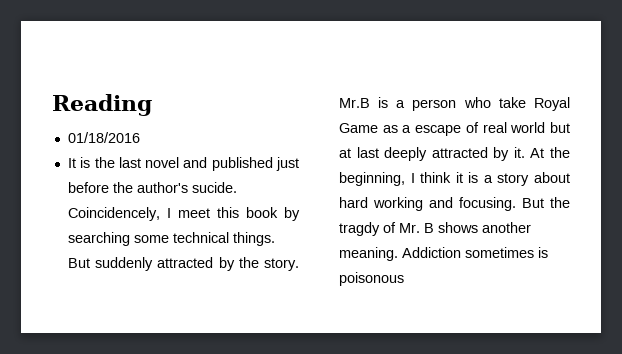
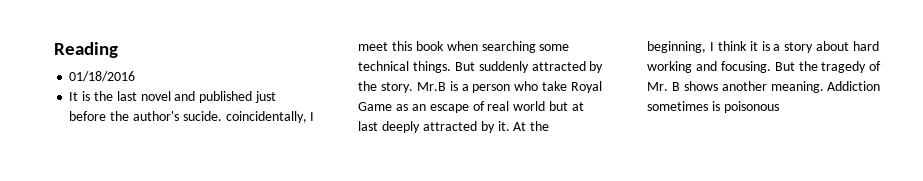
- It is the last novel and published just before the author's sucide. Coincidencely, I meet this book by searching some technical things.
+ It is the last novel and published just before the author's sucide. coincidentally, I meet this book when searching some technical things.
- Mr.B is a person who take Royal Game as a escape of real world but at last deeply attracted by it.
+ Mr.B is a person who take Royal Game as an escape of real world but at last deeply attracted by it.
- But the tragdy of Mr. B shows another meaning.
+ But the tragedy of Mr. B shows another meaning.

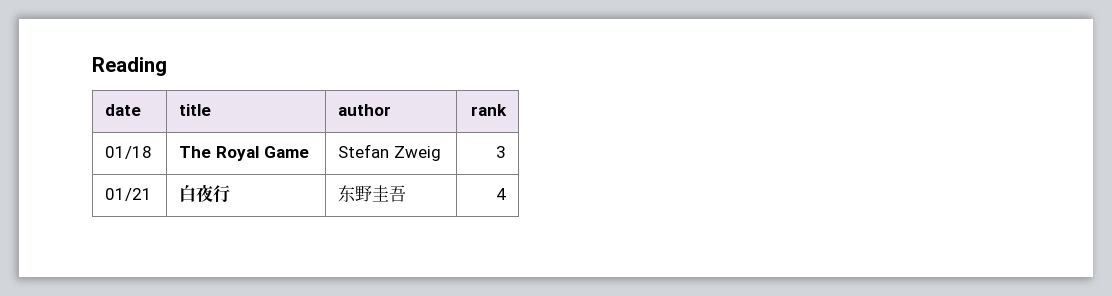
- 01/18/2016
- It is the last novel and published just before the author's sucide. coincidentally, I meet this book when searching some technical things. But suddenly attracted by the story. Mr.B is a person who take Royal Game as an escape of real world but at last deeply attracted by it. At the beginning, I think it is a story about hard working and focusing. But the tragedy of Mr. B shows another meaning. Addiction sometimes is poisonous
+ date | title | author | rank
+ 01/18 | The Royal Game | Stefan Zweig | 3
+ 01/21 | 白夜行 | 东野圭吾 | 4

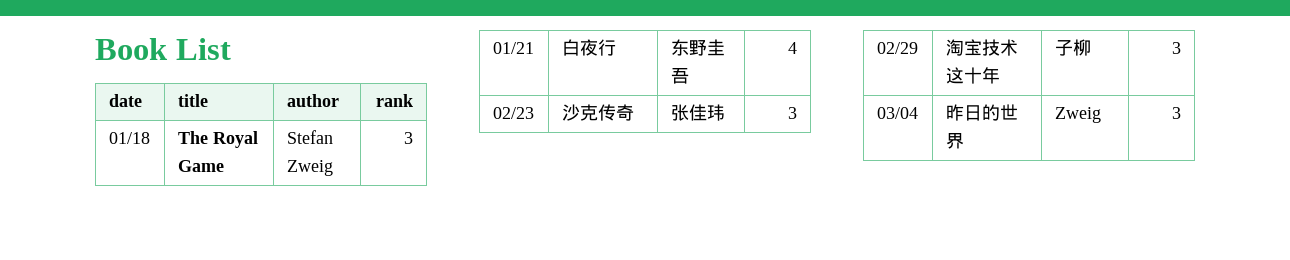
- Reading
+ Book List
+ 02/23 | 沙克传奇 | 张佳玮 | 3
+ 02/29 | 淘宝技术这十年 | 子柳 | 3
+ 03/04 | 昨日的世界 | Zweig | 3

